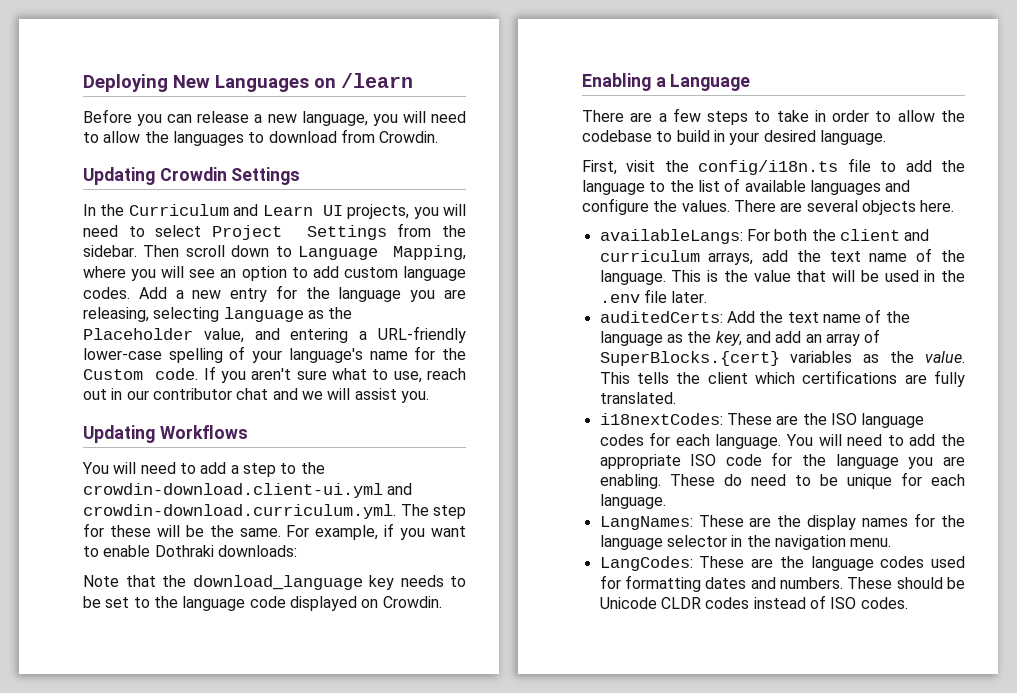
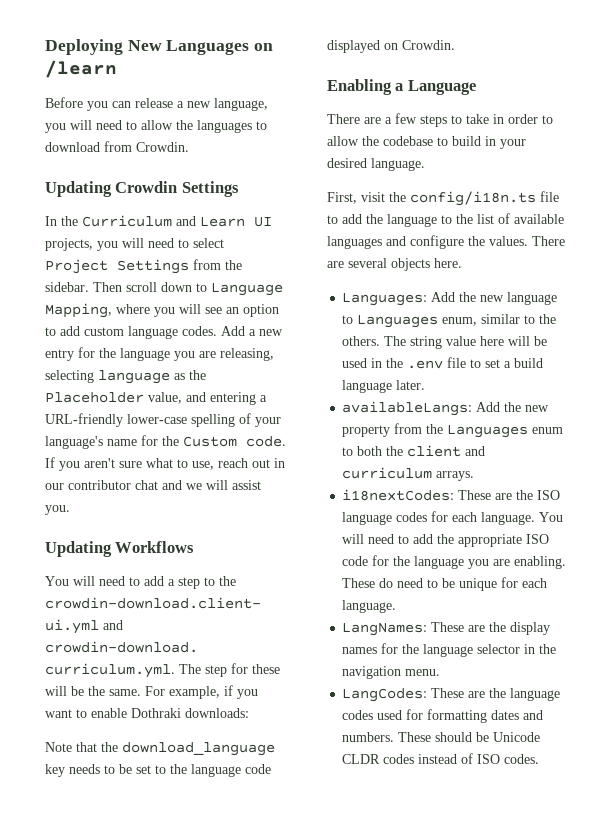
- availableLangs: For both the client and curriculum arrays, add the text name of the language. This is the value that will be used in the .env file later.
+ Languages: Add the new language to Languages enum, similar to the others. The string value here will be used in the .env file to set a build language later.
- auditedCerts: Add the text name of the language as the key, and add an array of SuperBlocks.{cert} variables as the value. This tells the client which certifications are fully translated.
+ availableLangs: Add the new property from the Languages enum to both the client and curriculum arrays.

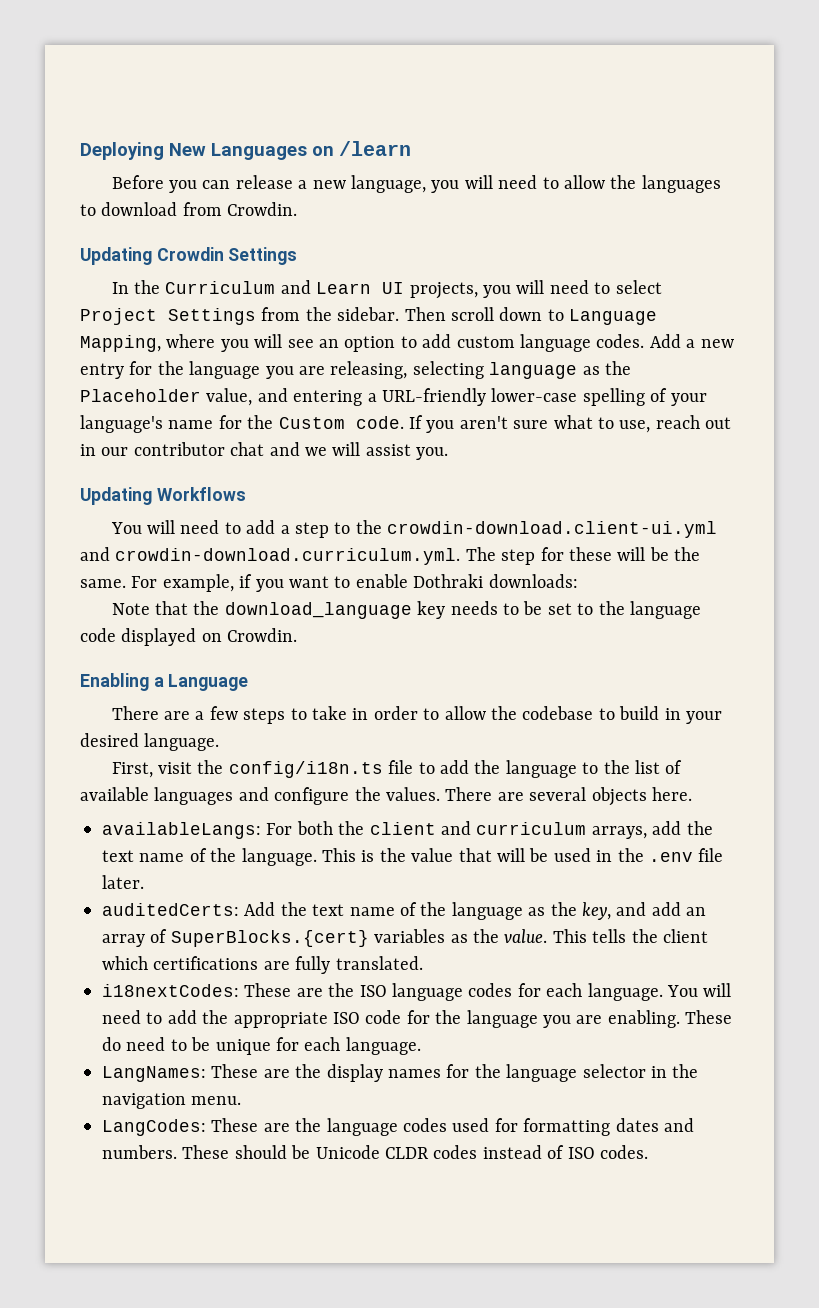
- Languages: Add the new language to Languages enum, similar to the others. The string value here will be used in the .env file to set a build language later.
+ availableLangs: For both the client and curriculum arrays, add the text name of the language. This is the value that will be used in the .env file later.
- availableLangs: Add the new property from the Languages enum to both the client and curriculum arrays.
+ auditedCerts: Add the text name of the language as the key, and add an array of SuperBlocks.{cert} variables as the value. This tells the client which certifications are fully translated.

